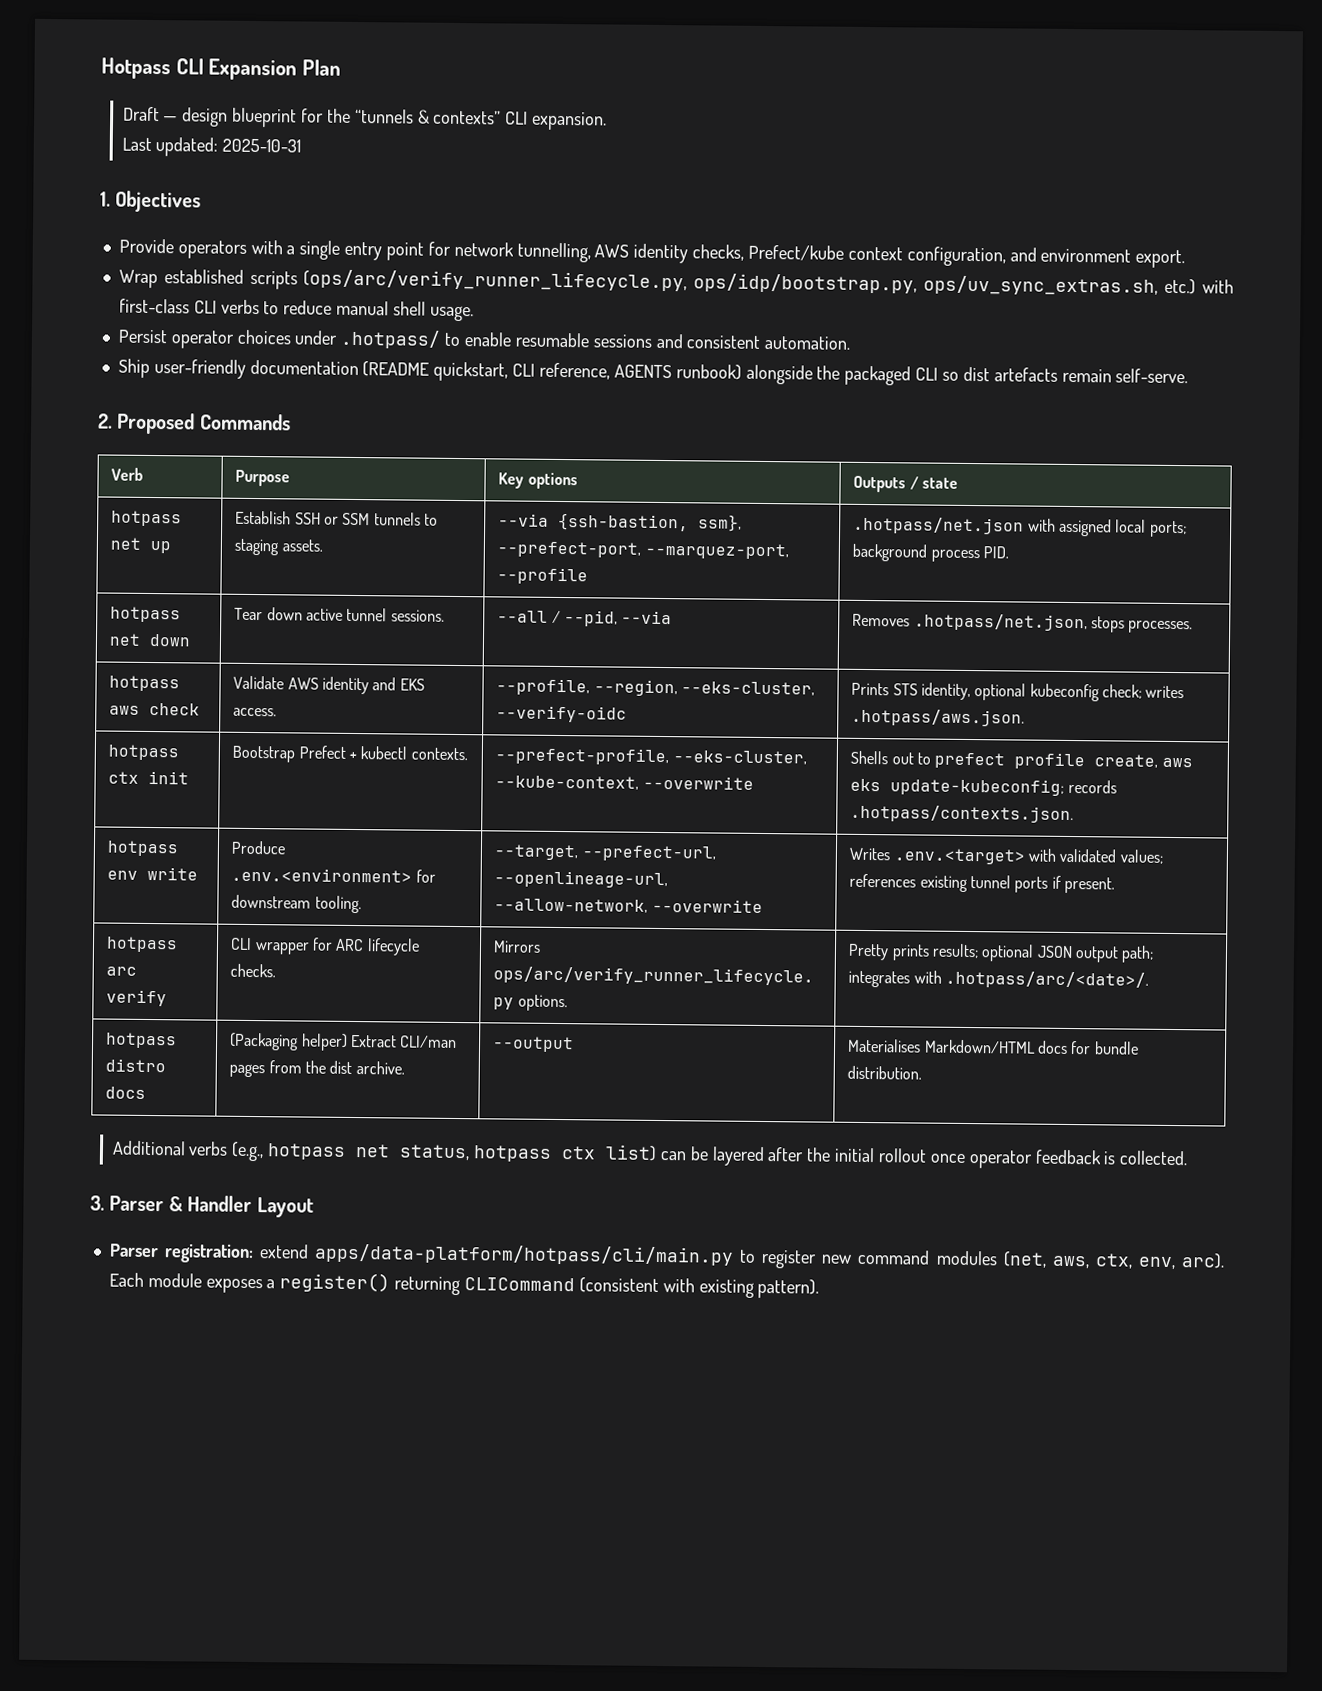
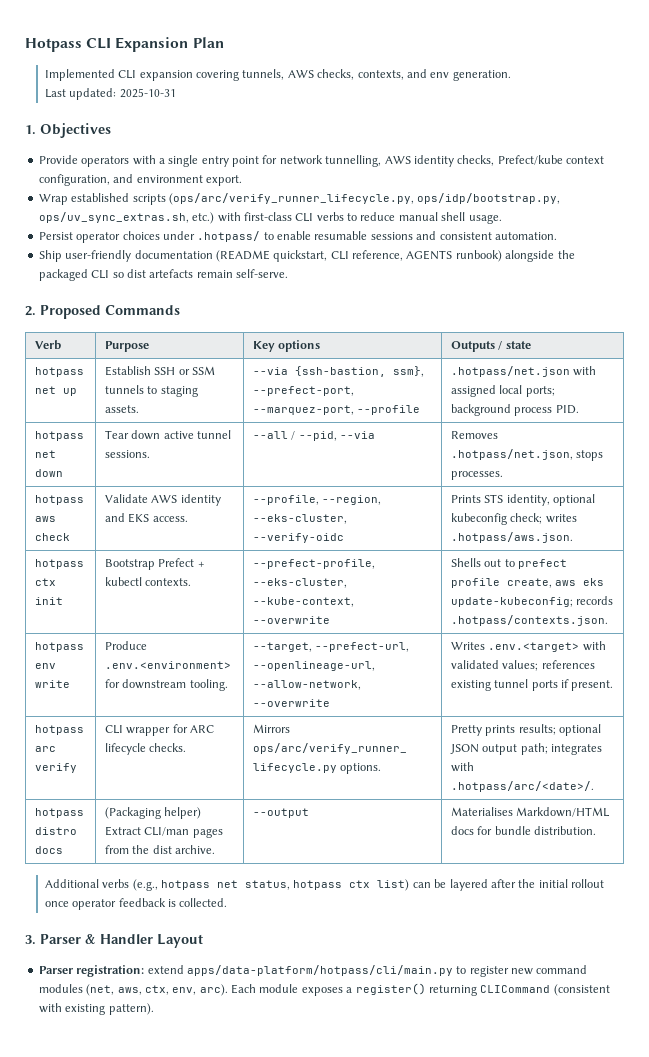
- Draft — design blueprint for the “tunnels & contexts” CLI expansion.
+ Implemented CLI expansion covering tunnels, AWS checks, contexts, and env generation.

